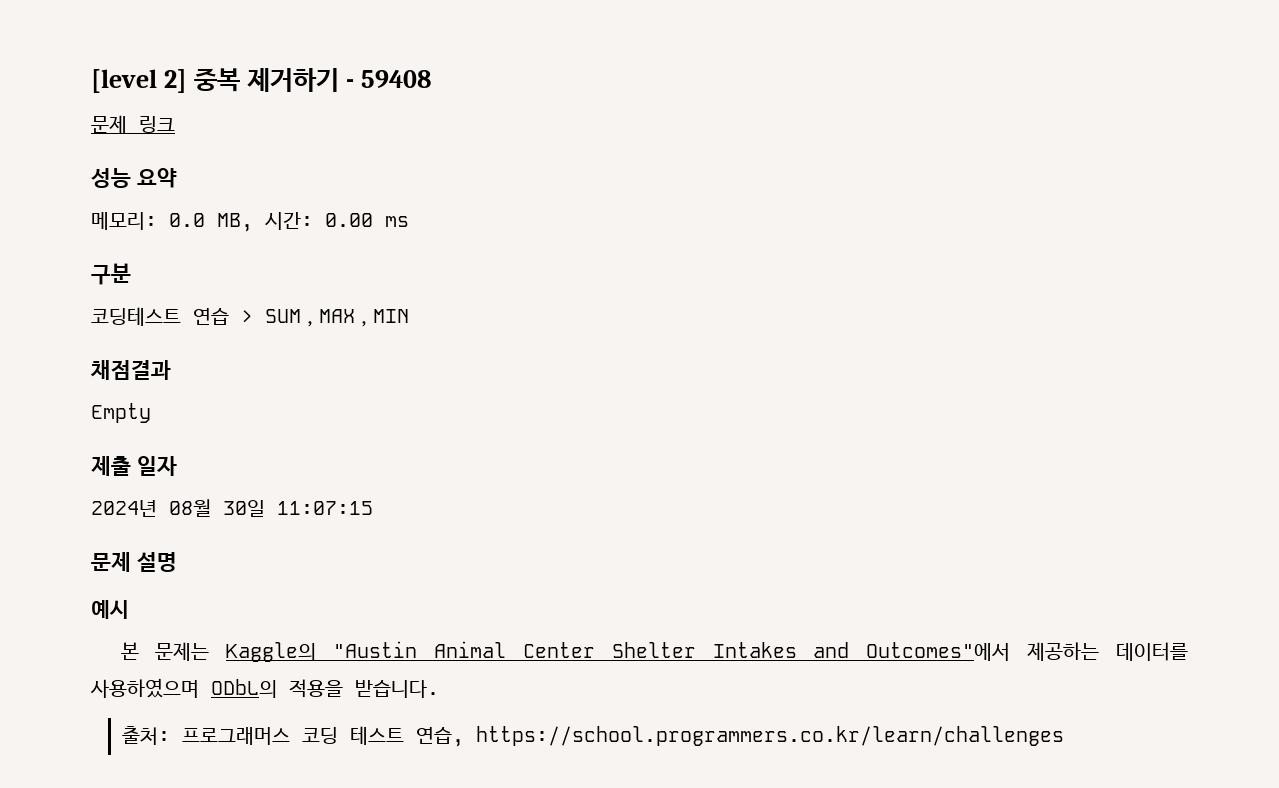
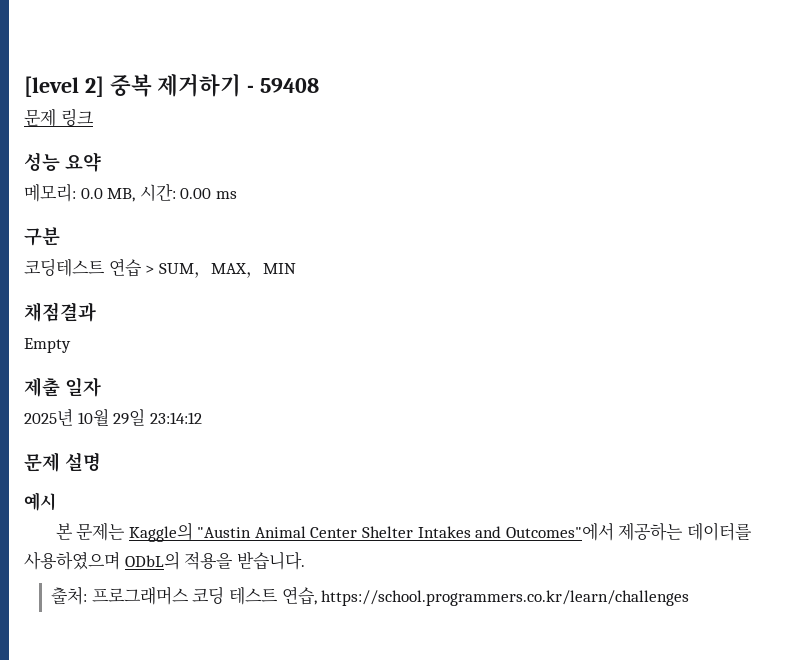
- 2024년 08월 30일 11:07:15
+ 2025년 10월 29일 23:14:12

